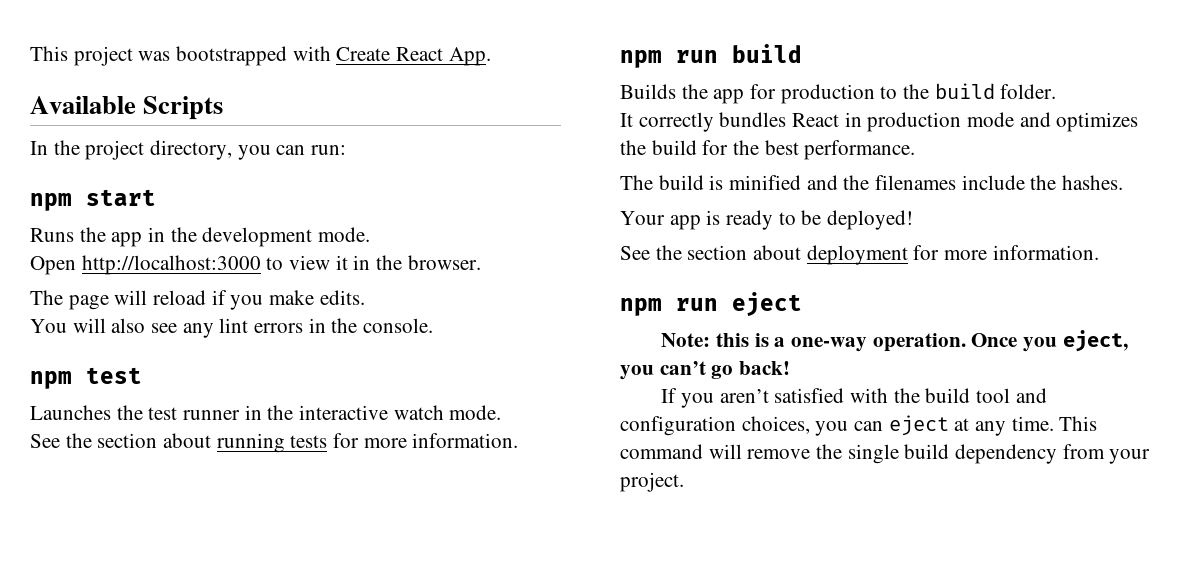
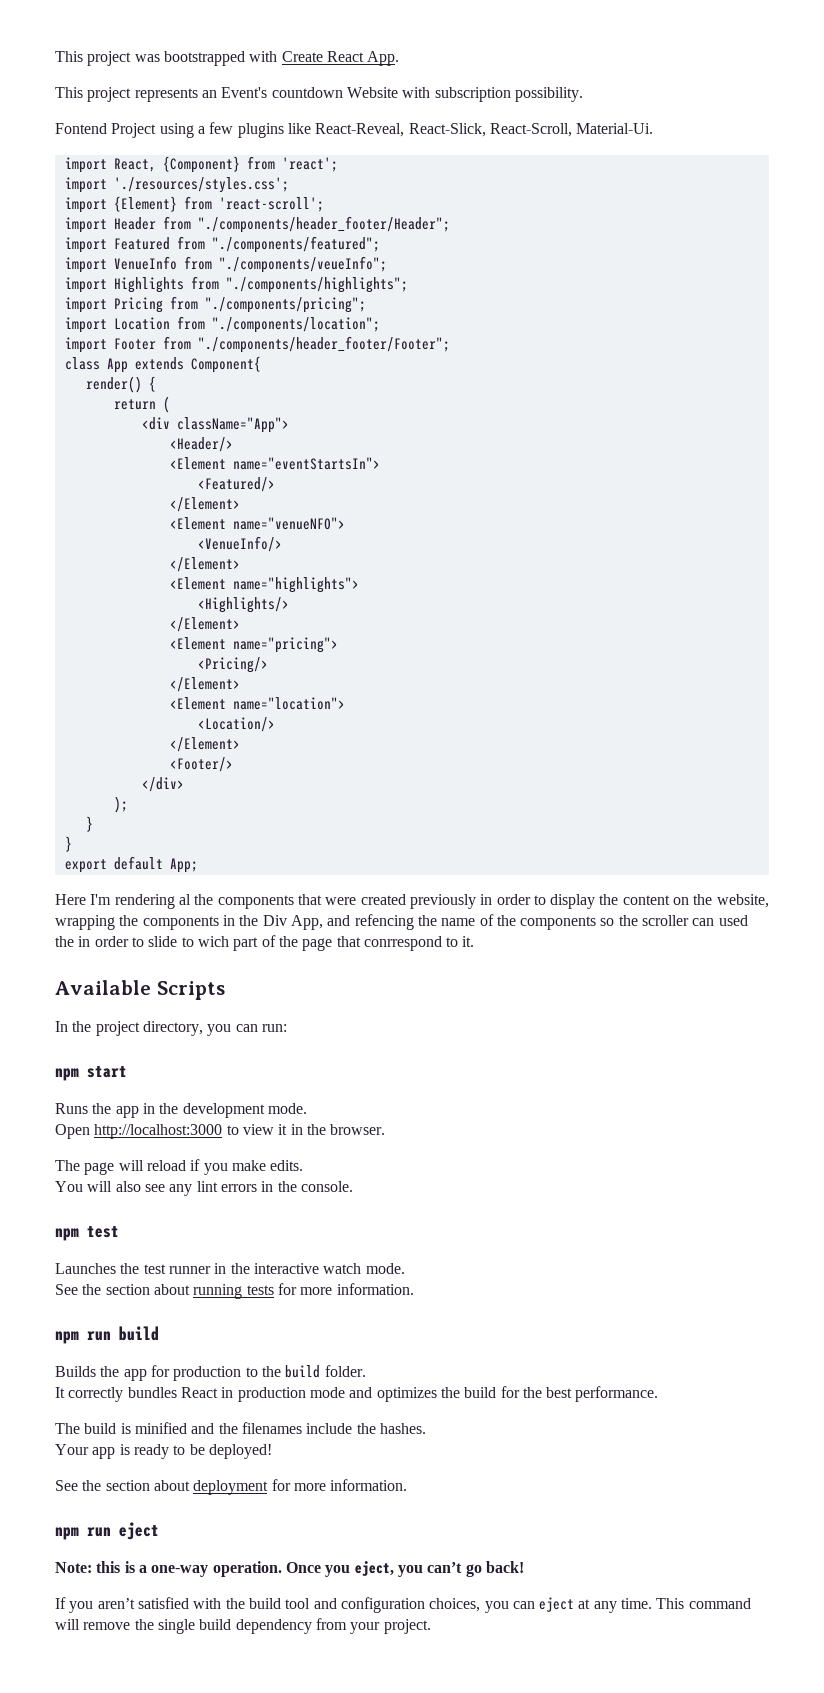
+ This project represents an Event's countdown Website with subscription possibility.
+ Fontend Project using a few plugins like React-Reveal, React-Slick, React-Scroll, Material-Ui.
+ import React, {Component} from 'react';
+ import './resources/styles.css';
+ import {Element} from 'react-scroll';
+ import Header from "./components/header_footer/Header";
+ import Featured from "./components/featured";
+ import VenueInfo from "./components/veueInfo";
+ import Highlights from "./components/highlights";
+ import Pricing from "./components/pricing";
+ import Location from "./components/location";
+ import Footer from "./components/header_footer/Footer";
+ class App extends Component{
+ render() {
+ return (
+ <div className="App">
+ <Header/>
+ <Element name="eventStartsIn">
+ <Featured/>
+ </Element>
+ <Element name="venueNFO">
+ <VenueInfo/>
+ </Element>
+ <Element name="highlights">
+ <Highlights/>
+ </Element>
+ <Element name="pricing">
+ <Pricing/>
+ </Element>
+ <Element name="location">
+ <Location/>
+ </Element>
+ <Footer/>
+ </div>
+ );
+ }
+ }
+ export default App;
+ Here I'm rendering al the components that were created previously in order to display the content on the website, wrapping the components in the Div App, and refencing the name of the components so the scroller can used the in order to slide to wich part of the page that conrrespond to it.

